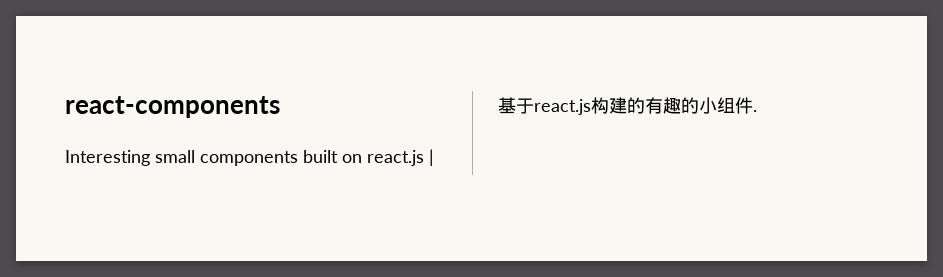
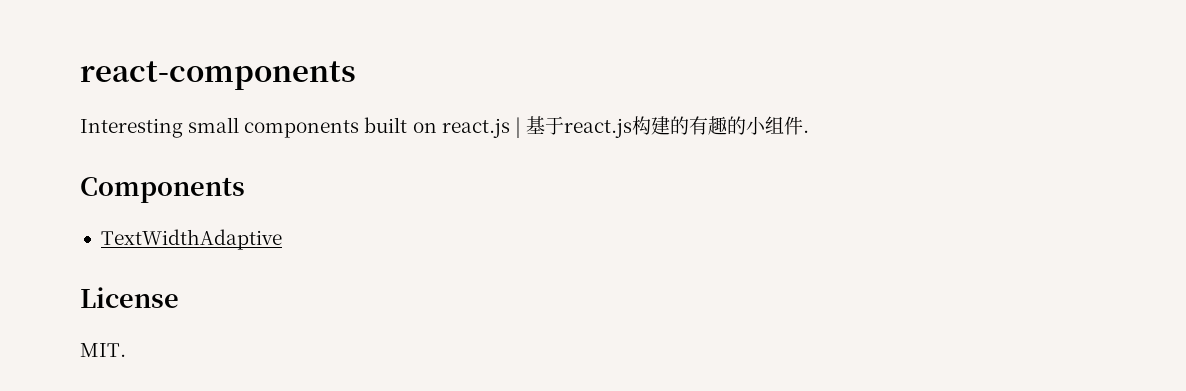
+ Components
+ TextWidthAdaptive
+ License
+ MIT.

